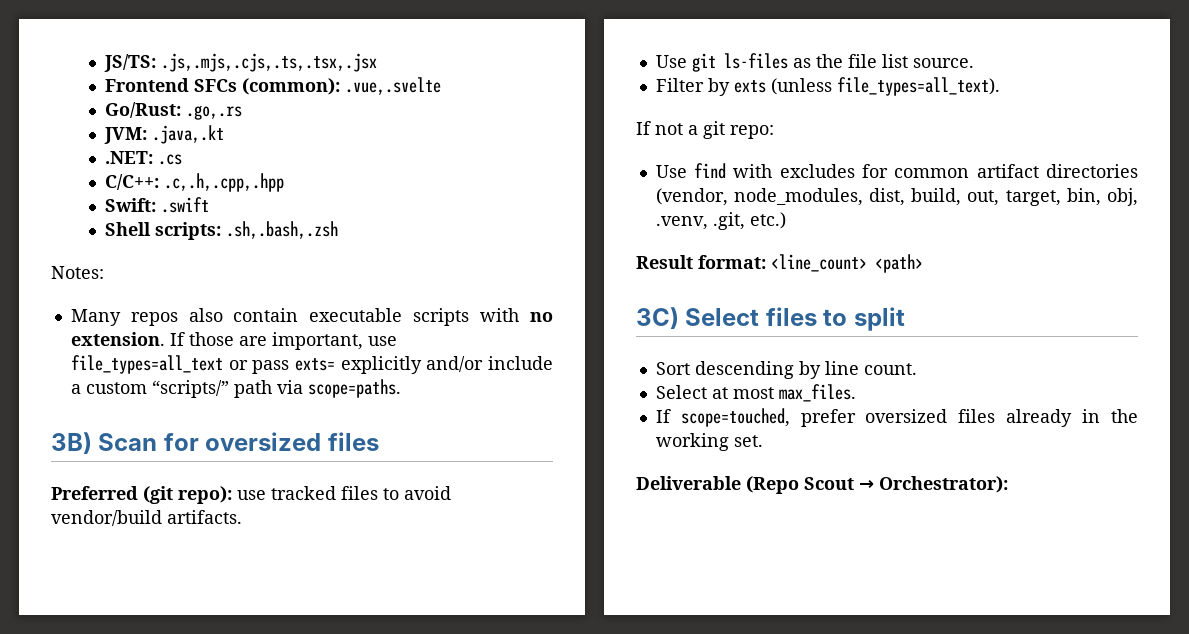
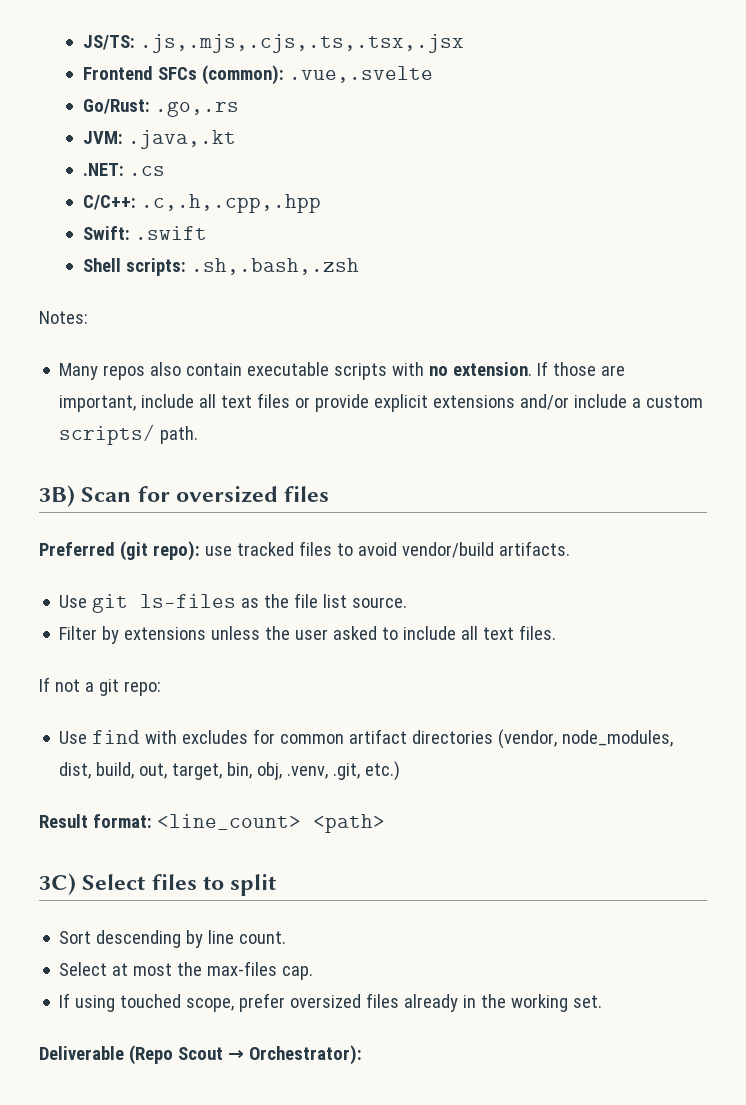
- If those are important, use file_types=all_text or pass exts= explicitly and/or include a custom “scripts/” path via scope=paths.
+ If those are important, include all text files or provide explicit extensions and/or include a custom scripts/ path.
- Filter by exts (unless file_types=all_text).
+ Filter by extensions unless the user asked to include all text files.
- Select at most max_files.
- If scope=touched, prefer oversized files already in the working set.
+ Select at most the max-files cap.
+ If using touched scope, prefer oversized files already in the working set.

